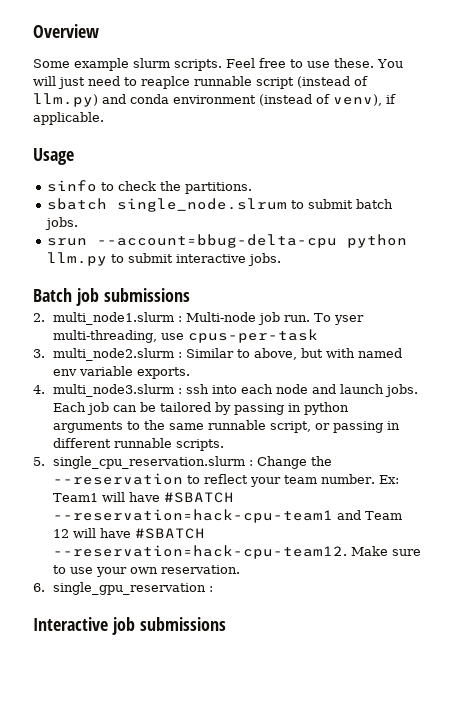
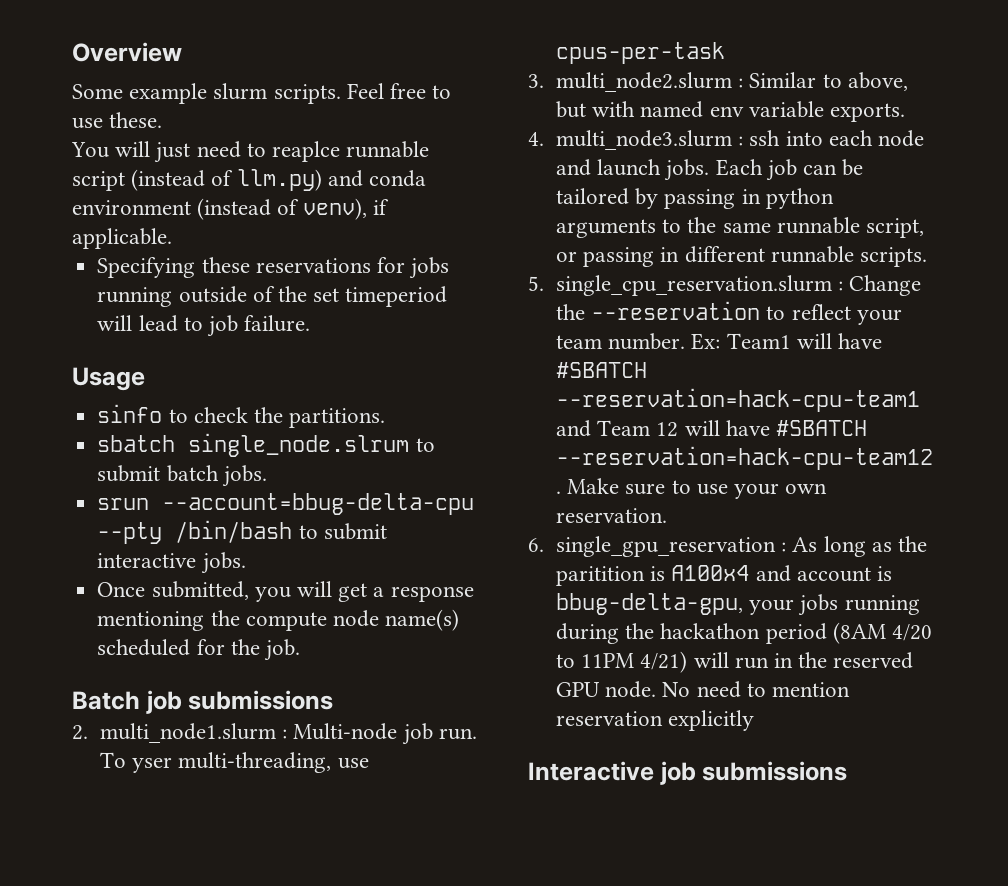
- Feel free to use these. You will just need to reaplce runnable script (instead of llm.py) and conda environment (instead of venv), if applicable.
+ Feel free to use these.
+ You will just need to reaplce runnable script (instead of llm.py) and conda environment (instead of venv), if applicable.
+ Specifying these reservations for jobs running outside of the set timeperiod will lead to job failure.
- srun --account=bbug-delta-cpu python llm.py to submit interactive jobs.
+ srun --account=bbug-delta-cpu --pty /bin/bash to submit interactive jobs.
+ Once submitted, you will get a response mentioning the compute node name(s) scheduled for the job.
- 6. single_gpu_reservation :
+ 6. single_gpu_reservation : As long as the paritition is A100x4 and account is bbug-delta-gpu, your jobs running during the hackathon period (8AM 4/20 to 11PM 4/21) will run in the reserved GPU node. No need to mention reservation explicitly

